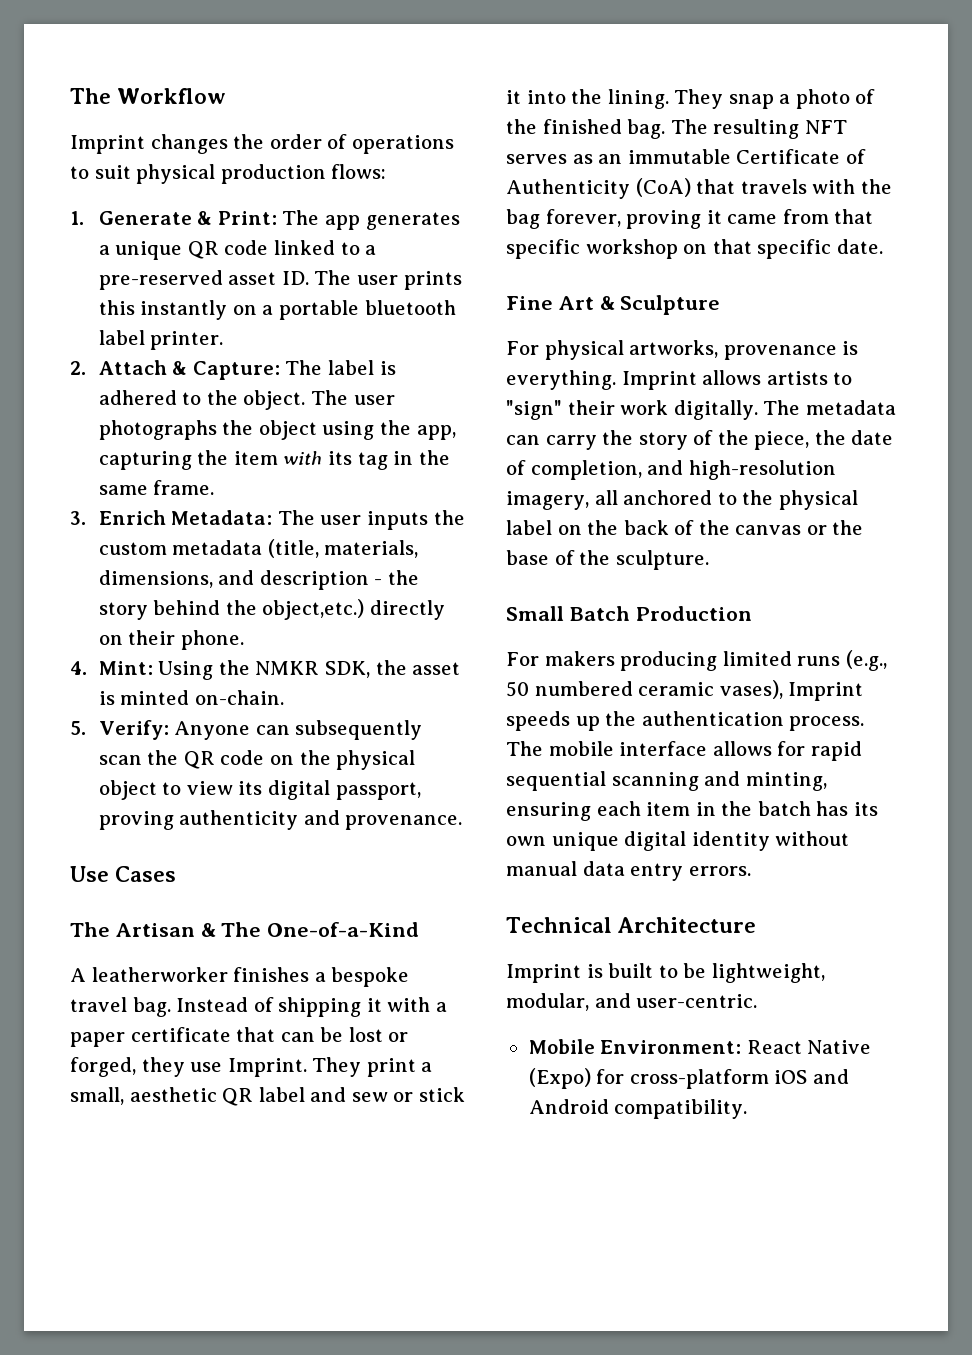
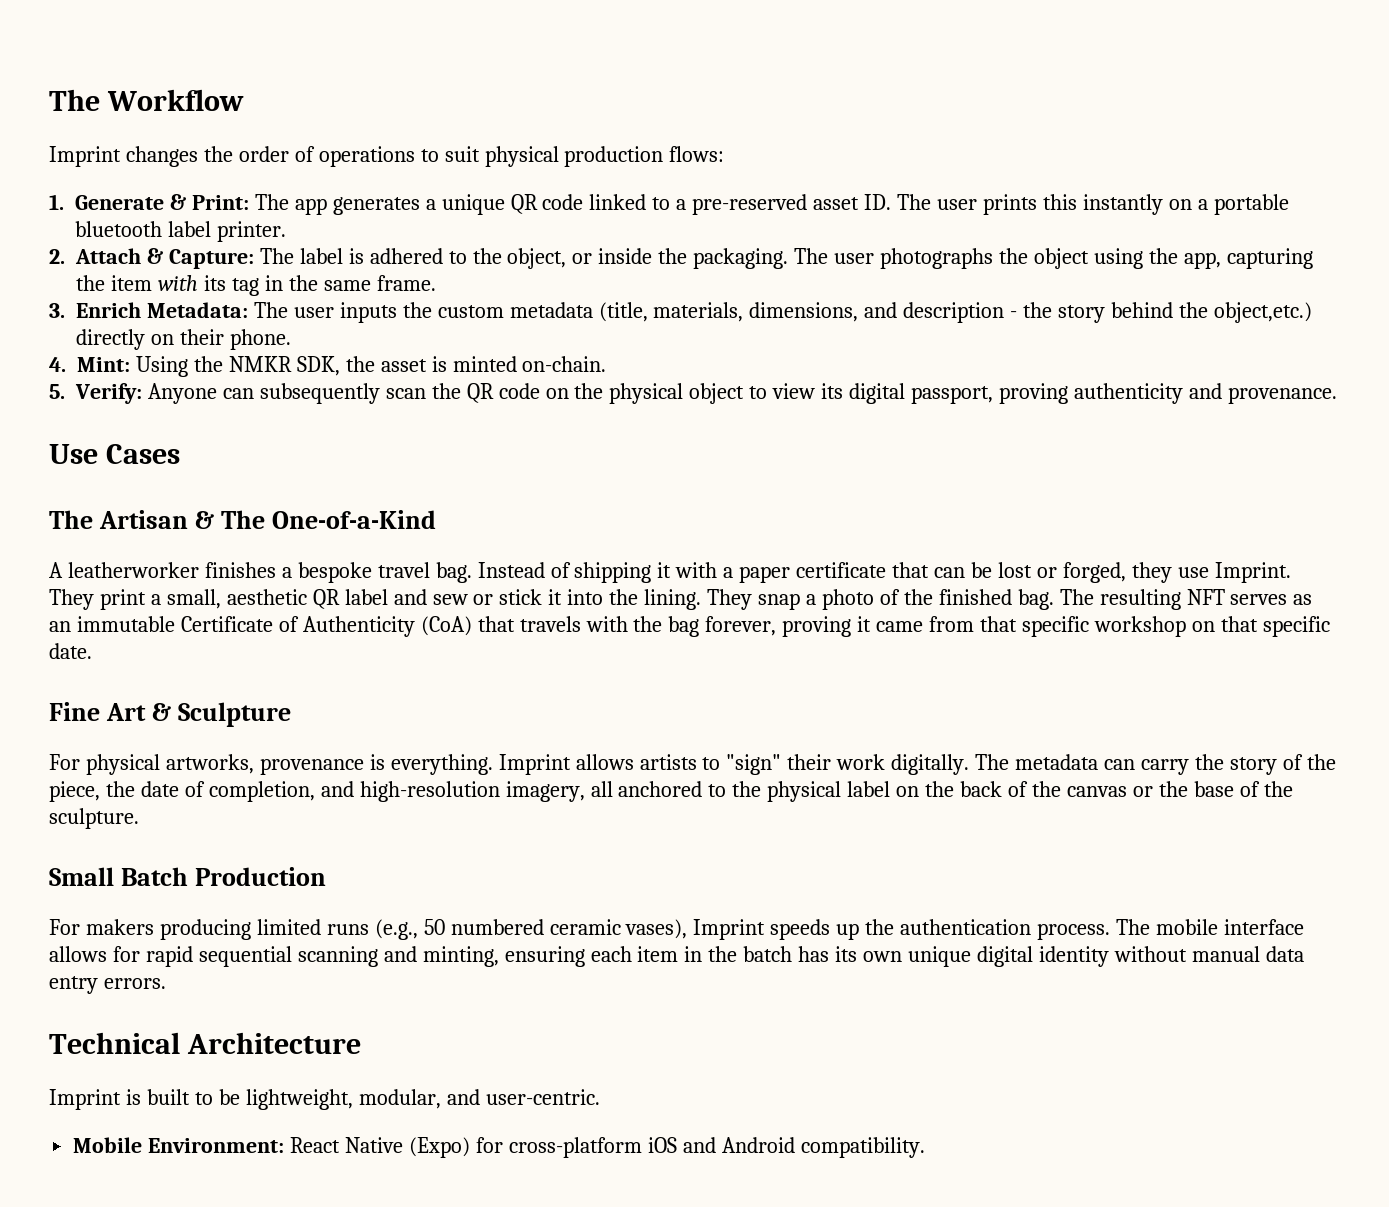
- 2. Attach & Capture: The label is adhered to the object.
+ 2. Attach & Capture: The label is adhered to the object, or inside the packaging.

